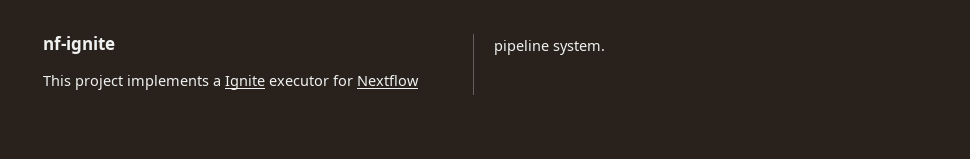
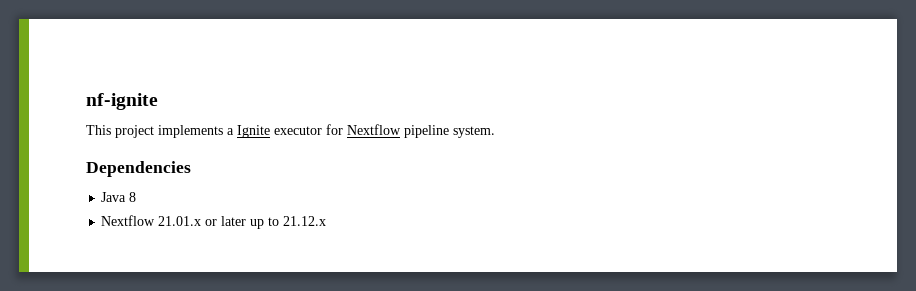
+ Dependencies
+ Java 8
+ Nextflow 21.01.x or later up to 21.12.x

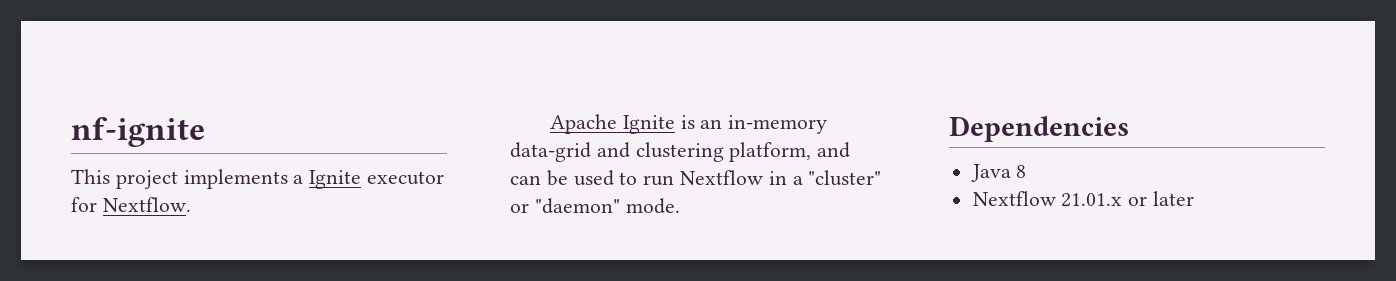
- This project implements a Ignite executor for Nextflow pipeline system.
+ This project implements a Ignite executor for Nextflow.
+ Apache Ignite is an in-memory data-grid and clustering platform, and can be used to run Nextflow in a "cluster" or "daemon" mode.
- Nextflow 21.01.x or later up to 21.12.x
+ Nextflow 21.01.x or later

